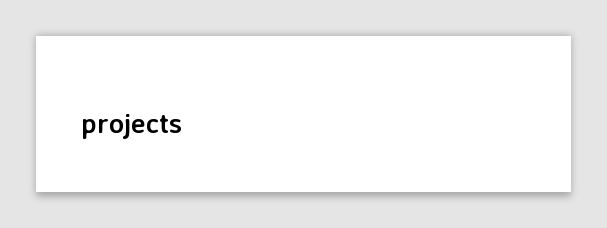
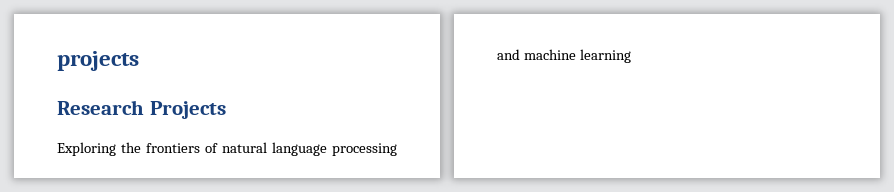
+ Research Projects
+ Exploring the frontiers of natural language processing and machine learning

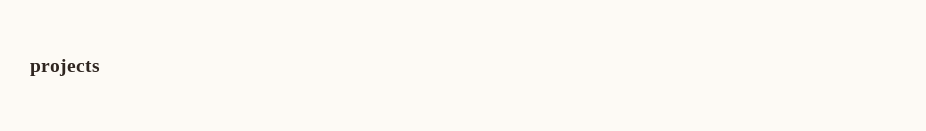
- Research Projects
- Exploring the frontiers of natural language processing and machine learning

